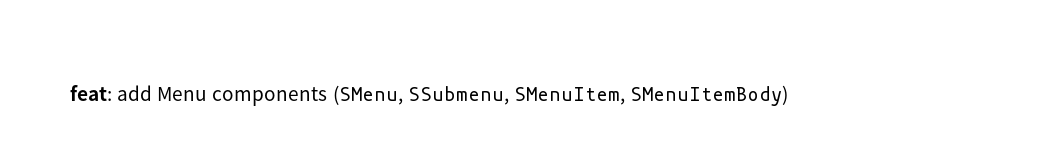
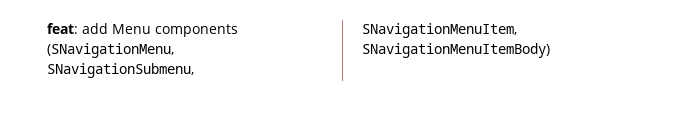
- feat: add Menu components (SMenu, SSubmenu, SMenuItem, SMenuItemBody)
+ feat: add Menu components (SNavigationMenu, SNavigationSubmenu, SNavigationMenuItem, SNavigationMenuItemBody)

